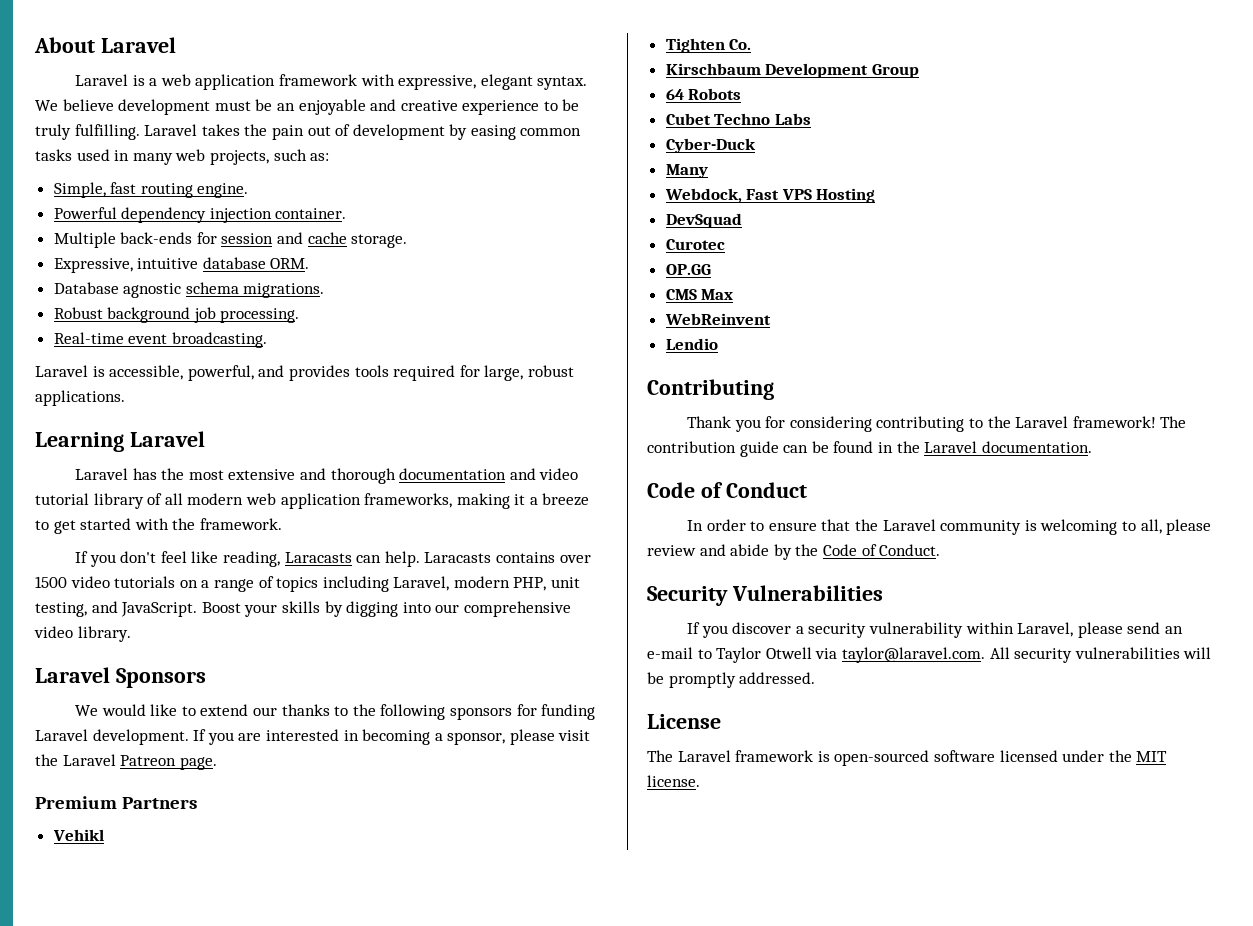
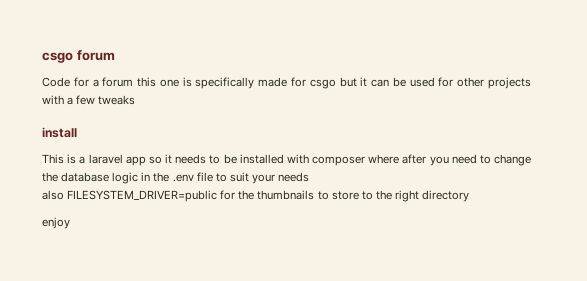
- About Laravel
- Laravel is a web application framework with expressive, elegant syntax. We believe development must be an enjoyable and creative experience to be truly fulfilling. Laravel takes the pain out of development by easing common tasks used in many web projects, such as:
- Simple, fast routing engine.
- Powerful dependency injection container.
- Multiple back-ends for session and cache storage.
- Expressive, intuitive database ORM.
- Database agnostic schema migrations.
- Robust background job processing.
- Real-time event broadcasting.
- Laravel is accessible, powerful, and provides tools required for large, robust applications.
- Learning Laravel
- Laravel has the most extensive and thorough documentation and video tutorial library of all modern web application frameworks, making it a breeze to get started with the framework.
- If you don't feel like reading, Laracasts can help. Laracasts contains over 1500 video tutorials on a range of topics including Laravel, modern PHP, unit testing, and JavaScript. Boost your skills by digging into our comprehensive video library.
- Laravel Sponsors
- We would like to extend our thanks to the following sponsors for funding Laravel development. If you are interested in becoming a sponsor, please visit the Laravel Patreon page.
- Premium Partners
- Vehikl
- Tighten Co.
- Kirschbaum Development Group
- 64 Robots
- Cubet Techno Labs
- Cyber-Duck
- Many
- Webdock, Fast VPS Hosting
- DevSquad
- Curotec
- OP.GG
- CMS Max
- WebReinvent
- Lendio
- Contributing
- Thank you for considering contributing to the Laravel framework! The contribution guide can be found in the Laravel documentation.
- Code of Conduct
- In order to ensure that the Laravel community is welcoming to all, please review and abide by the Code of Conduct.
- Security Vulnerabilities
- If you discover a security vulnerability within Laravel, please send an e-mail to Taylor Otwell via taylor@laravel.com. All security vulnerabilities will be promptly addressed.
- License
- The Laravel framework is open-sourced software licensed under the MIT license.
+ csgo forum
+ Code for a forum this one is specifically made for csgo but it can be used for other projects with a few tweaks
+ install
+ This is a laravel app so it needs to be installed with composer where after you need to change the database logic in the .env file to suit your needs
+ also FILESYSTEM_DRIVER=public for the thumbnails to store to the right directory
+ enjoy

